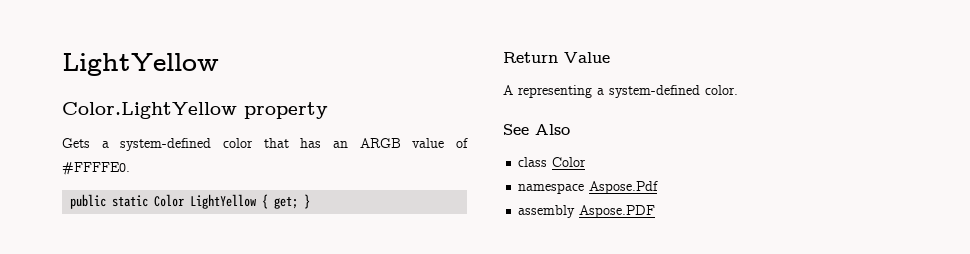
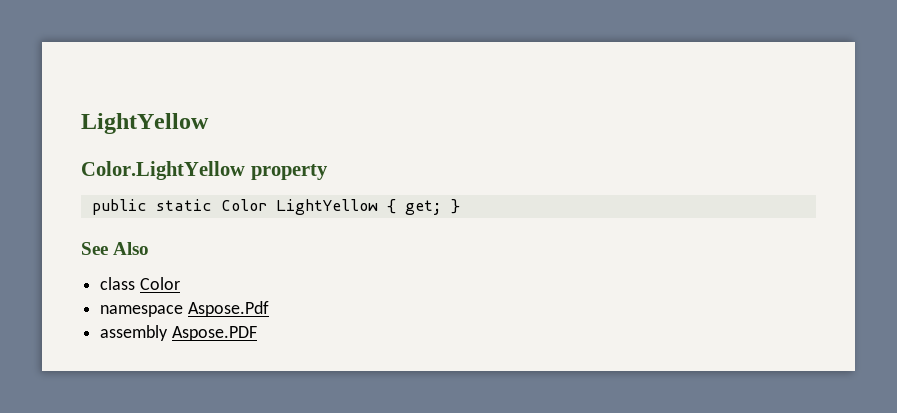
- Gets a system-defined color that has an ARGB value of #FFFFE0.
- Return Value
- A representing a system-defined color.

